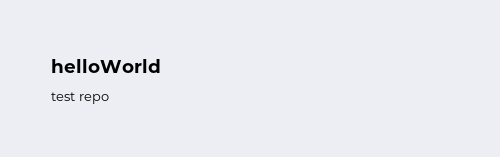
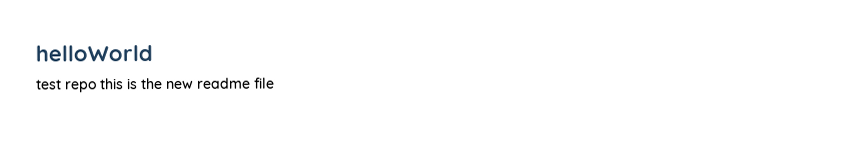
- test repo
+ test repo this is the new readme file

